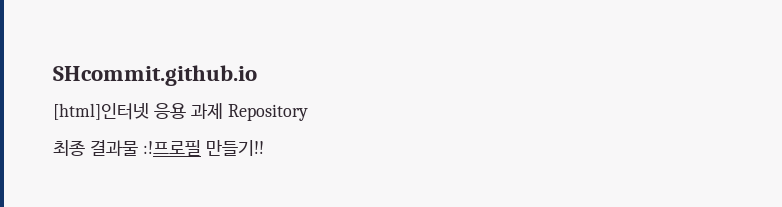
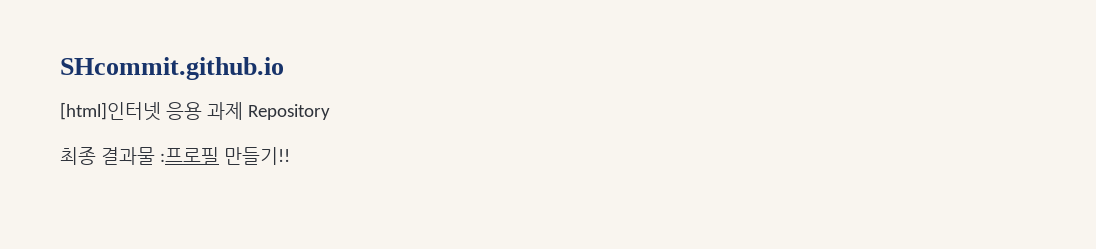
- 최종 결과물 :!프로필 만들기!!
+ 최종 결과물 :프로필 만들기!!

